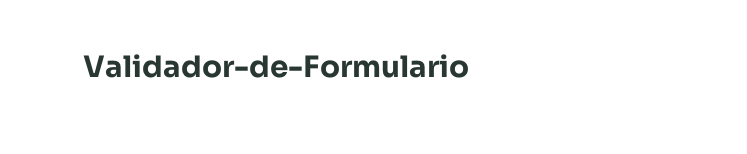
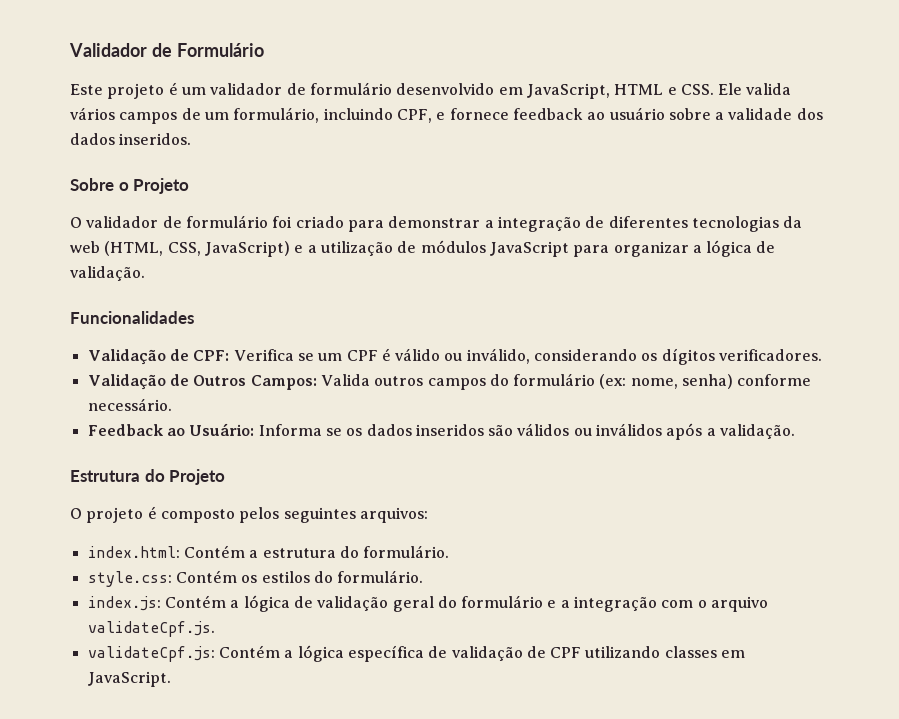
- Validador-de-Formulario
+ Validador de Formulário
+ Este projeto é um validador de formulário desenvolvido em JavaScript, HTML e CSS. Ele valida vários campos de um formulário, incluindo CPF, e fornece feedback ao usuário sobre a validade dos dados inseridos.
+ Sobre o Projeto
+ O validador de formulário foi criado para demonstrar a integração de diferentes tecnologias da web (HTML, CSS, JavaScript) e a utilização de módulos JavaScript para organizar a lógica de validação.
+ Funcionalidades
+ Validação de CPF: Verifica se um CPF é válido ou inválido, considerando os dígitos verificadores.
+ Validação de Outros Campos: Valida outros campos do formulário (ex: nome, senha) conforme necessário.
+ Feedback ao Usuário: Informa se os dados inseridos são válidos ou inválidos após a validação.
+ Estrutura do Projeto
+ O projeto é composto pelos seguintes arquivos:
+ index.html: Contém a estrutura do formulário.
+ style.css: Contém os estilos do formulário.
+ index.js: Contém a lógica de validação geral do formulário e a integração com o arquivo validateCpf.js.
+ validateCpf.js: Contém a lógica específica de validação de CPF utilizando classes em JavaScript.

